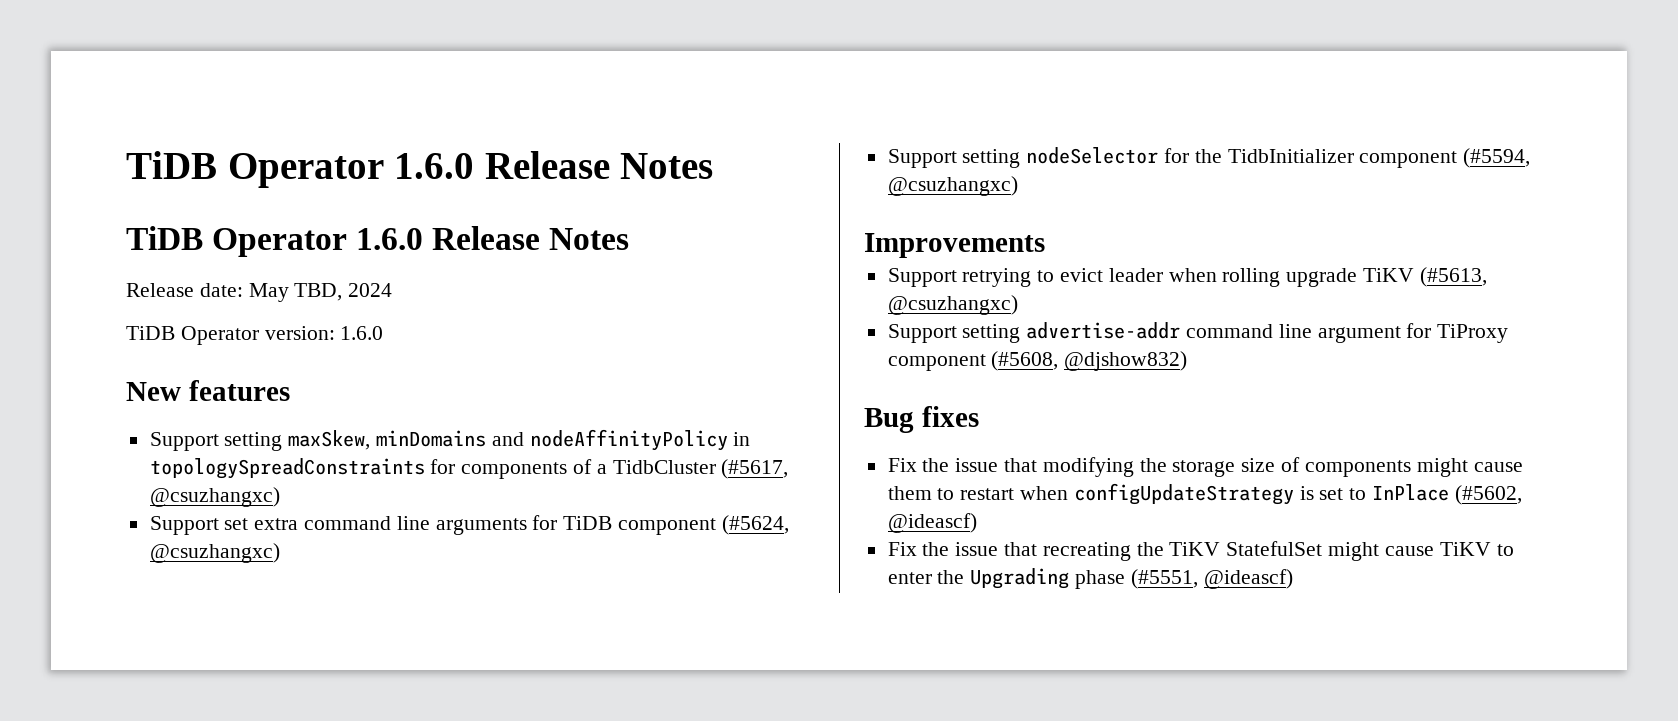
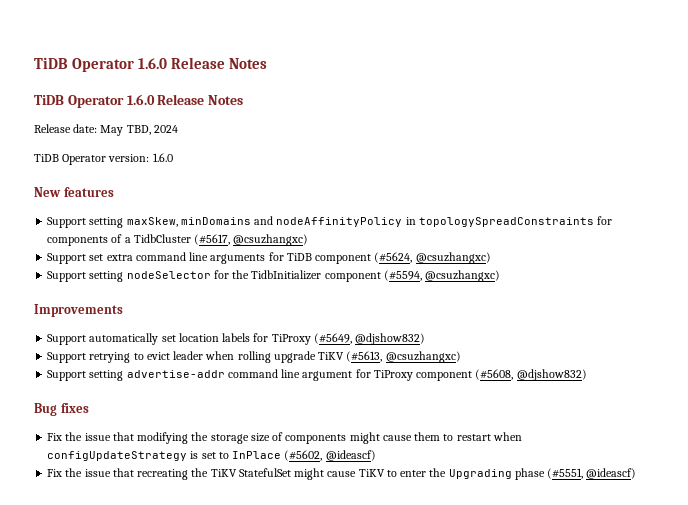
+ Support automatically set location labels for TiProxy (#5649, @djshow832)

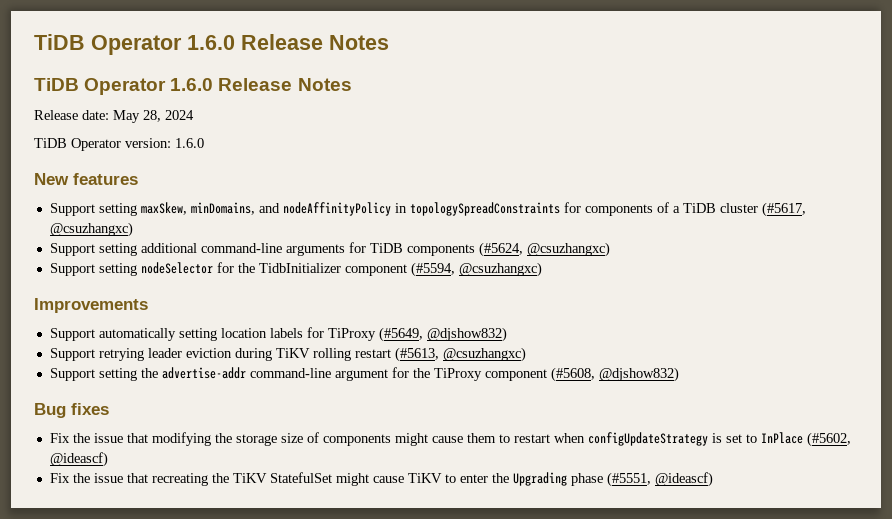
- Release date: May TBD, 2024
+ Release date: May 28, 2024
- Support setting maxSkew, minDomains and nodeAffinityPolicy in topologySpreadConstraints for components of a TidbCluster (#5617, @csuzhangxc)
+ Support setting maxSkew, minDomains, and nodeAffinityPolicy in topologySpreadConstraints for components of a TiDB cluster (#5617, @csuzhangxc)
- Support set extra command line arguments for TiDB component (#5624, @csuzhangxc)
+ Support setting additional command-line arguments for TiDB components (#5624, @csuzhangxc)
- Support automatically set location labels for TiProxy (#5649, @djshow832)
+ Support automatically setting location labels for TiProxy (#5649, @djshow832)
- Support retrying to evict leader when rolling upgrade TiKV (#5613, @csuzhangxc)
+ Support retrying leader eviction during TiKV rolling restart (#5613, @csuzhangxc)
- Support setting advertise-addr command line argument for TiProxy component (#5608, @djshow832)
+ Support setting the advertise-addr command-line argument for the TiProxy component (#5608, @djshow832)

